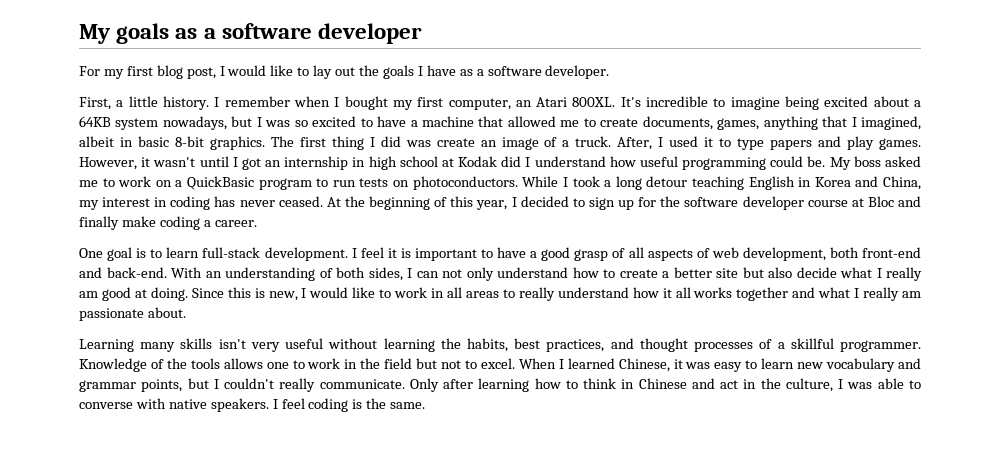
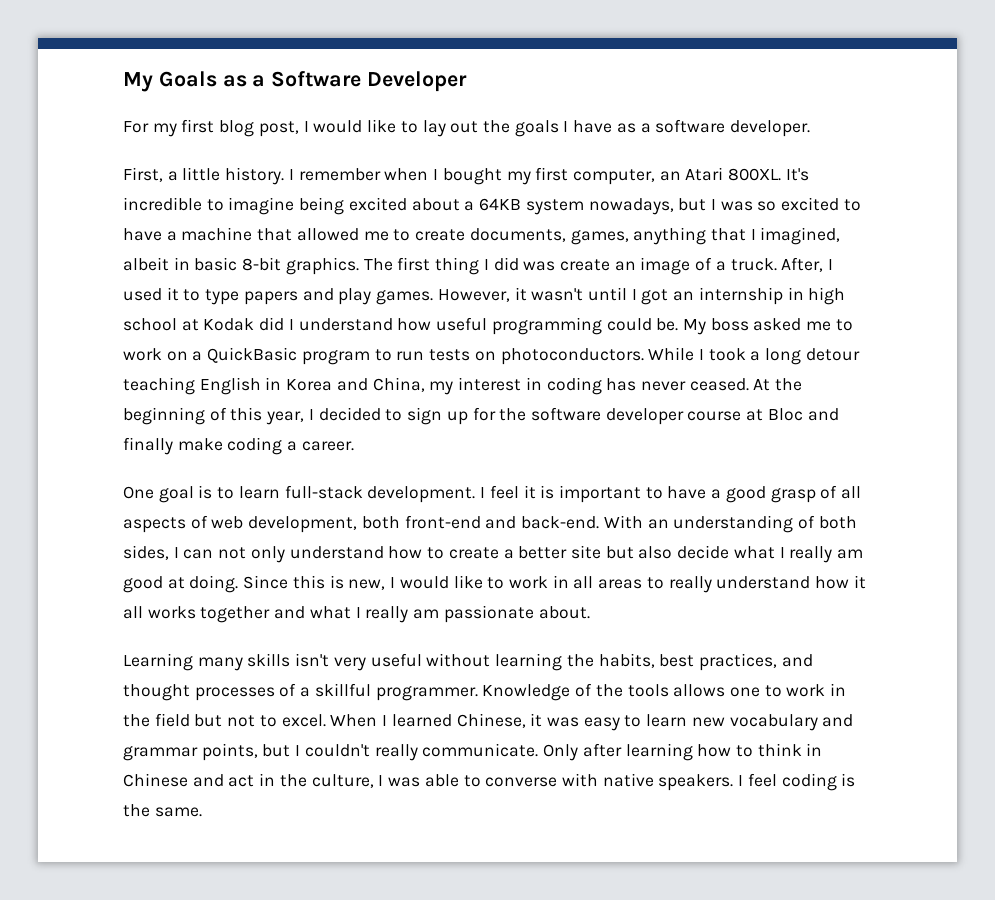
- My goals as a software developer
+ My Goals as a Software Developer

